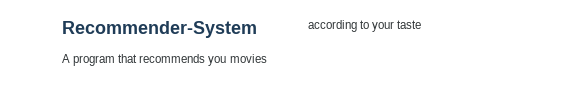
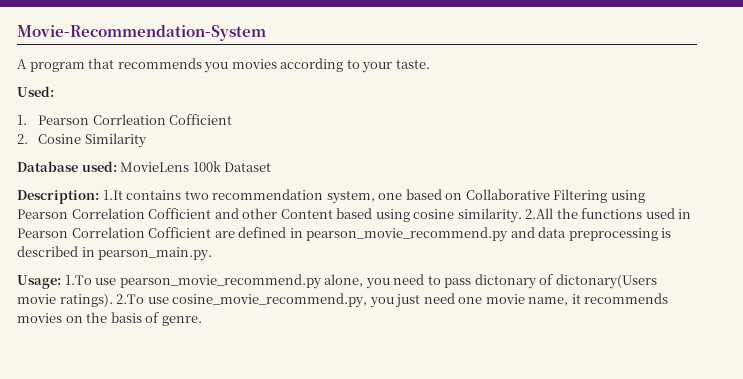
- Recommender-System
+ Movie-Recommendation-System
- A program that recommends you movies according to your taste
+ A program that recommends you movies according to your taste.
+ Used:
+ 1. Pearson Corrleation Cofficient
+ 2. Cosine Similarity
+ Database used: MovieLens 100k Dataset
+ Description: 1.It contains two recommendation system, one based on Collaborative Filtering using Pearson Correlation Cofficient and other Content based using cosine similarity. 2.All the functions used in Pearson Correlation Cofficient are defined in pearson_movie_recommend.py and data preprocessing is described in pearson_main.py.
+ Usage: 1.To use pearson_movie_recommend.py alone, you need to pass dictonary of dictonary(Users movie ratings). 2.To use cosine_movie_recommend.py, you just need one movie name, it recommends movies on the basis of genre.

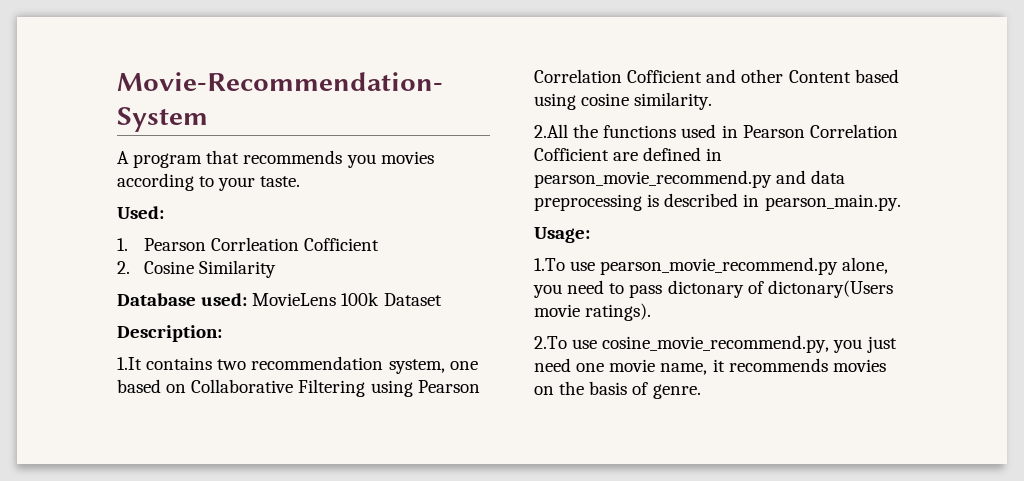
- Description: 1.It contains two recommendation system, one based on Collaborative Filtering using Pearson Correlation Cofficient and other Content based using cosine similarity. 2.All the functions used in Pearson Correlation Cofficient are defined in pearson_movie_recommend.py and data preprocessing is described in pearson_main.py.
+ Description:
+ 1.It contains two recommendation system, one based on Collaborative Filtering using Pearson Correlation Cofficient and other Content based using cosine similarity.
+ 2.All the functions used in Pearson Correlation Cofficient are defined in pearson_movie_recommend.py and data preprocessing is described in pearson_main.py.
- Usage: 1.To use pearson_movie_recommend.py alone, you need to pass dictonary of dictonary(Users movie ratings). 2.To use cosine_movie_recommend.py, you just need one movie name, it recommends movies on the basis of genre.
+ Usage:
+ 1.To use pearson_movie_recommend.py alone, you need to pass dictonary of dictonary(Users movie ratings).
+ 2.To use cosine_movie_recommend.py, you just need one movie name, it recommends movies on the basis of genre.

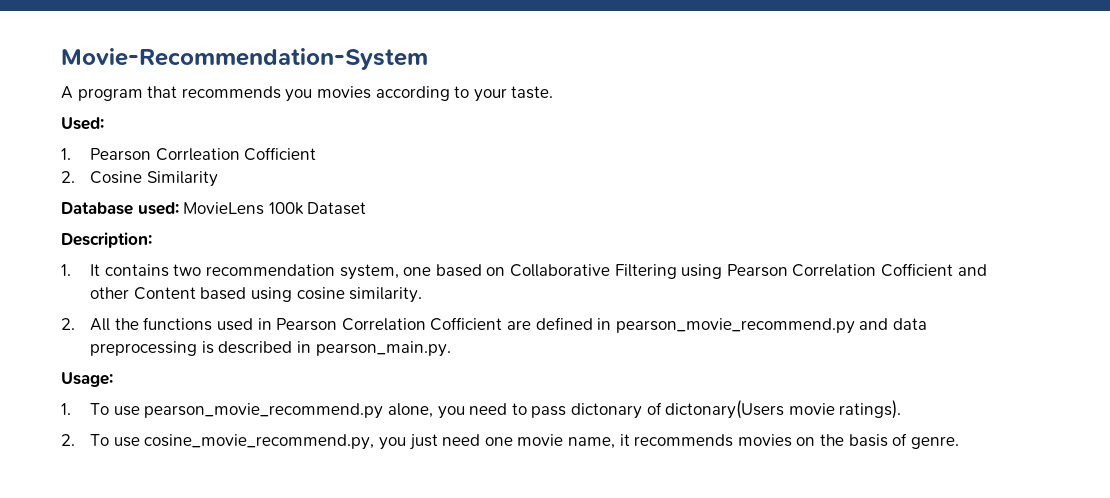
- 1.It contains two recommendation system, one based on Collaborative Filtering using Pearson Correlation Cofficient and other Content based using cosine similarity.
+ 1. It contains two recommendation system, one based on Collaborative Filtering using Pearson Correlation Cofficient and other Content based using cosine similarity.
- 2.All the functions used in Pearson Correlation Cofficient are defined in pearson_movie_recommend.py and data preprocessing is described in pearson_main.py.
+ 2. All the functions used in Pearson Correlation Cofficient are defined in pearson_movie_recommend.py and data preprocessing is described in pearson_main.py.
- 1.To use pearson_movie_recommend.py alone, you need to pass dictonary of dictonary(Users movie ratings).
+ 1. To use pearson_movie_recommend.py alone, you need to pass dictonary of dictonary(Users movie ratings).
- 2.To use cosine_movie_recommend.py, you just need one movie name, it recommends movies on the basis of genre.
+ 2. To use cosine_movie_recommend.py, you just need one movie name, it recommends movies on the basis of genre.

